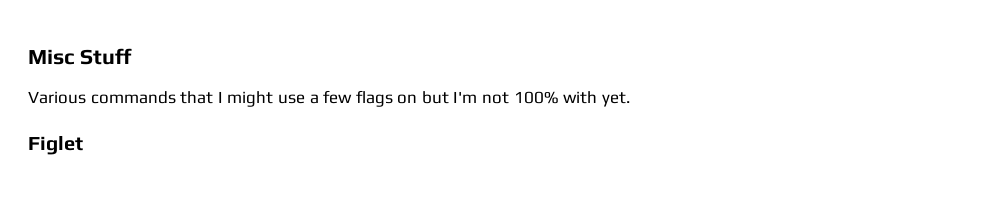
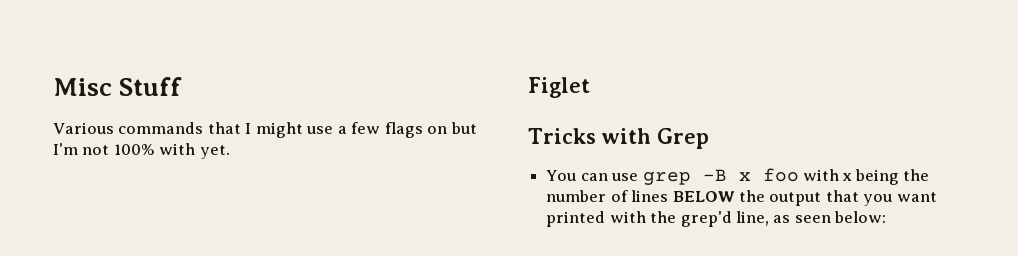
+ Tricks with Grep
+ You can use grep -B x foo with x being the number of lines BELOW the output that you want printed with the grep'd line, as seen below:

